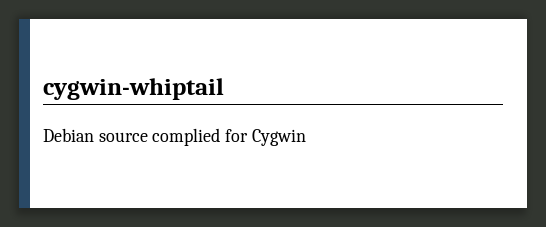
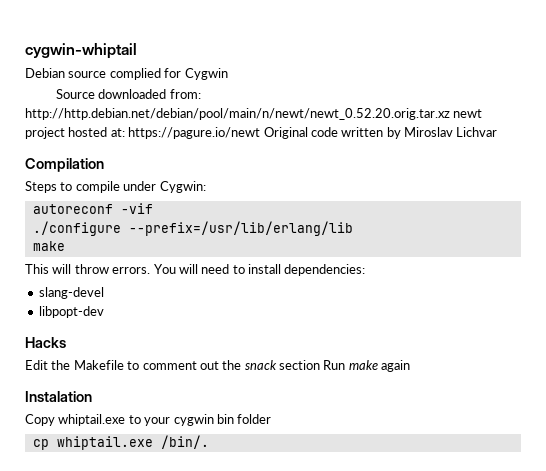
+ Source downloaded from: http://http.debian.net/debian/pool/main/n/newt/newt_0.52.20.orig.tar.xz newt project hosted at: https://pagure.io/newt Original code written by Miroslav Lichvar
+ Compilation
+ Steps to compile under Cygwin:
+ autoreconf -vif
+ ./configure --prefix=/usr/lib/erlang/lib
+ make
+ This will throw errors. You will need to install dependencies:
+ slang-devel
+ libpopt-dev
+ Hacks
+ Edit the Makefile to comment out the snack section Run make again
+ Instalation
+ Copy whiptail.exe to your cygwin bin folder
+ cp whiptail.exe /bin/.

